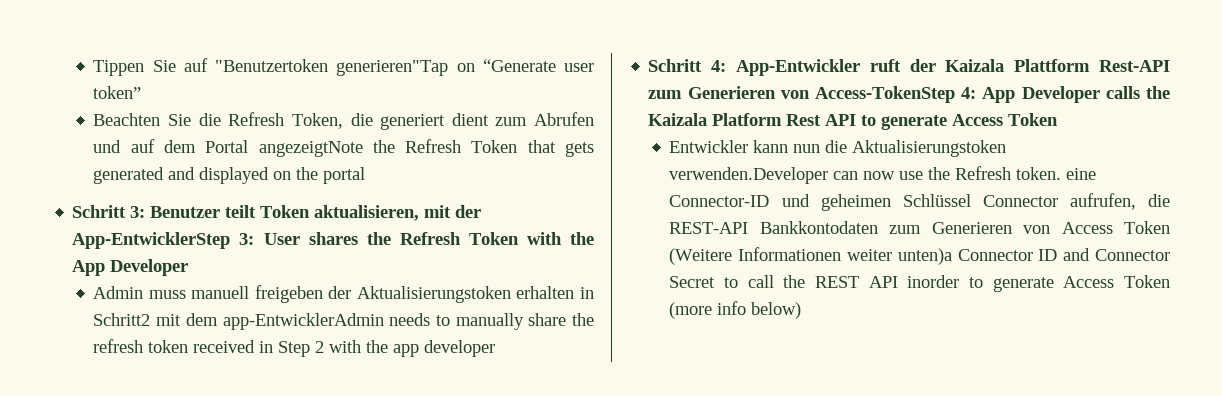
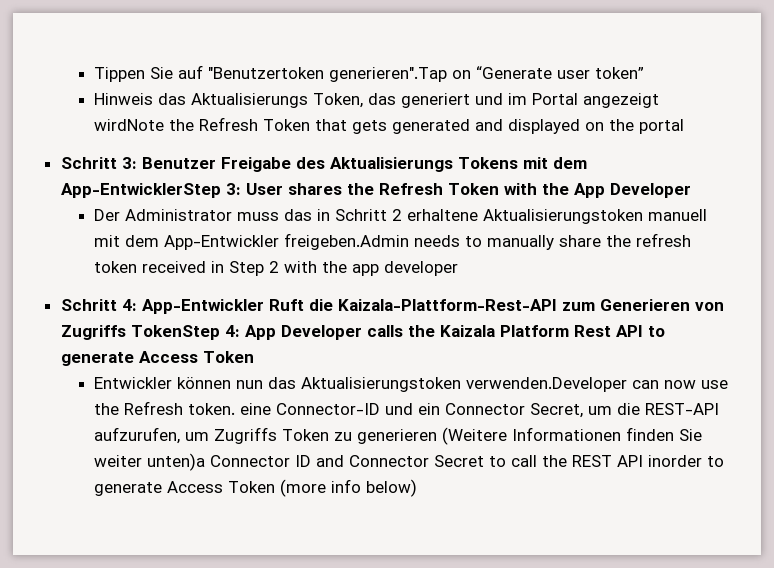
- Tippen Sie auf "Benutzertoken generieren"Tap on “Generate user token”
+ Tippen Sie auf "Benutzertoken generieren".Tap on “Generate user token”
- Beachten Sie die Refresh Token, die generiert dient zum Abrufen und auf dem Portal angezeigtNote the Refresh Token that gets generated and displayed on the portal
+ Hinweis das Aktualisierungs Token, das generiert und im Portal angezeigt wirdNote the Refresh Token that gets generated and displayed on the portal
- Schritt 3: Benutzer teilt Token aktualisieren, mit der App-EntwicklerStep 3: User shares the Refresh Token with the App Developer
+ Schritt 3: Benutzer Freigabe des Aktualisierungs Tokens mit dem App-EntwicklerStep 3: User shares the Refresh Token with the App Developer
- Admin muss manuell freigeben der Aktualisierungstoken erhalten in Schritt2 mit dem app-EntwicklerAdmin needs to manually share the refresh token received in Step 2 with the app developer
+ Der Administrator muss das in Schritt 2 erhaltene Aktualisierungstoken manuell mit dem App-Entwickler freigeben.Admin needs to manually share the refresh token received in Step 2 with the app developer
- Schritt 4: App-Entwickler ruft der Kaizala Plattform Rest-API zum Generieren von Access-TokenStep 4: App Developer calls the Kaizala Platform Rest API to generate Access Token
+ Schritt 4: App-Entwickler Ruft die Kaizala-Plattform-Rest-API zum Generieren von Zugriffs TokenStep 4: App Developer calls the Kaizala Platform Rest API to generate Access Token
- Entwickler kann nun die Aktualisierungstoken verwenden.Developer can now use the Refresh token. eine Connector-ID und geheimen Schlüssel Connector aufrufen, die REST-API Bankkontodaten zum Generieren von Access Token (Weitere Informationen weiter unten)a Connector ID and Connector Secret to call the REST API inorder to generate Access Token (more info below)
+ Entwickler können nun das Aktualisierungstoken verwenden.Developer can now use the Refresh token. eine Connector-ID und ein Connector Secret, um die REST-API aufzurufen, um Zugriffs Token zu generieren (Weitere Informationen finden Sie weiter unten)a Connector ID and Connector Secret to call the REST API inorder to generate Access Token (more info below)

